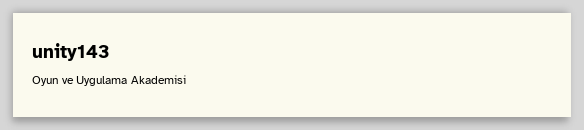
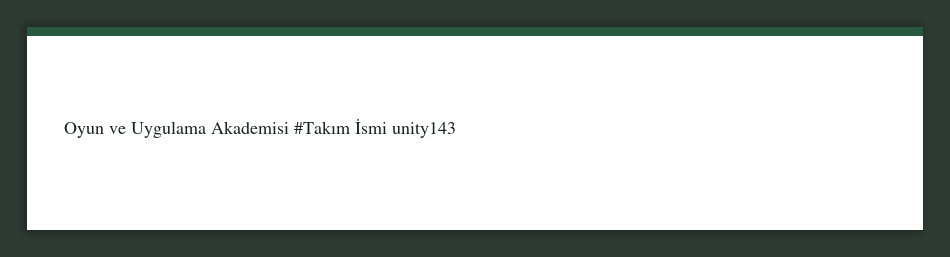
- unity143
- Oyun ve Uygulama Akademisi
+ Oyun ve Uygulama Akademisi #Takım İsmi unity143

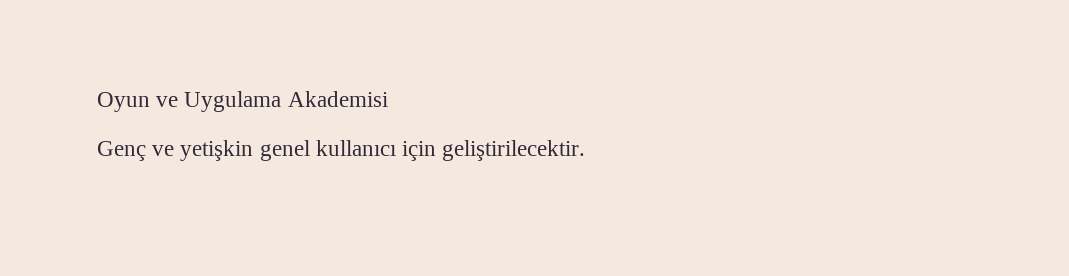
- Oyun ve Uygulama Akademisi #Takım İsmi unity143
+ Oyun ve Uygulama Akademisi
+ Genç ve yetişkin genel kullanıcı için geliştirilecektir.

